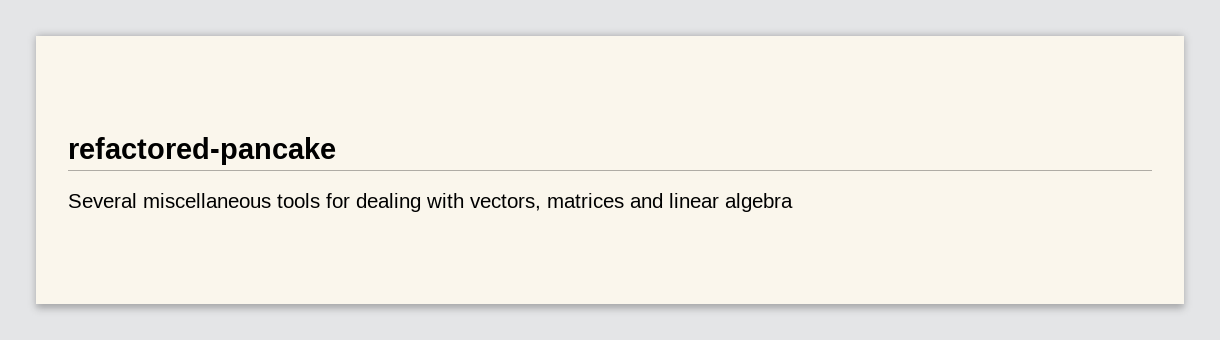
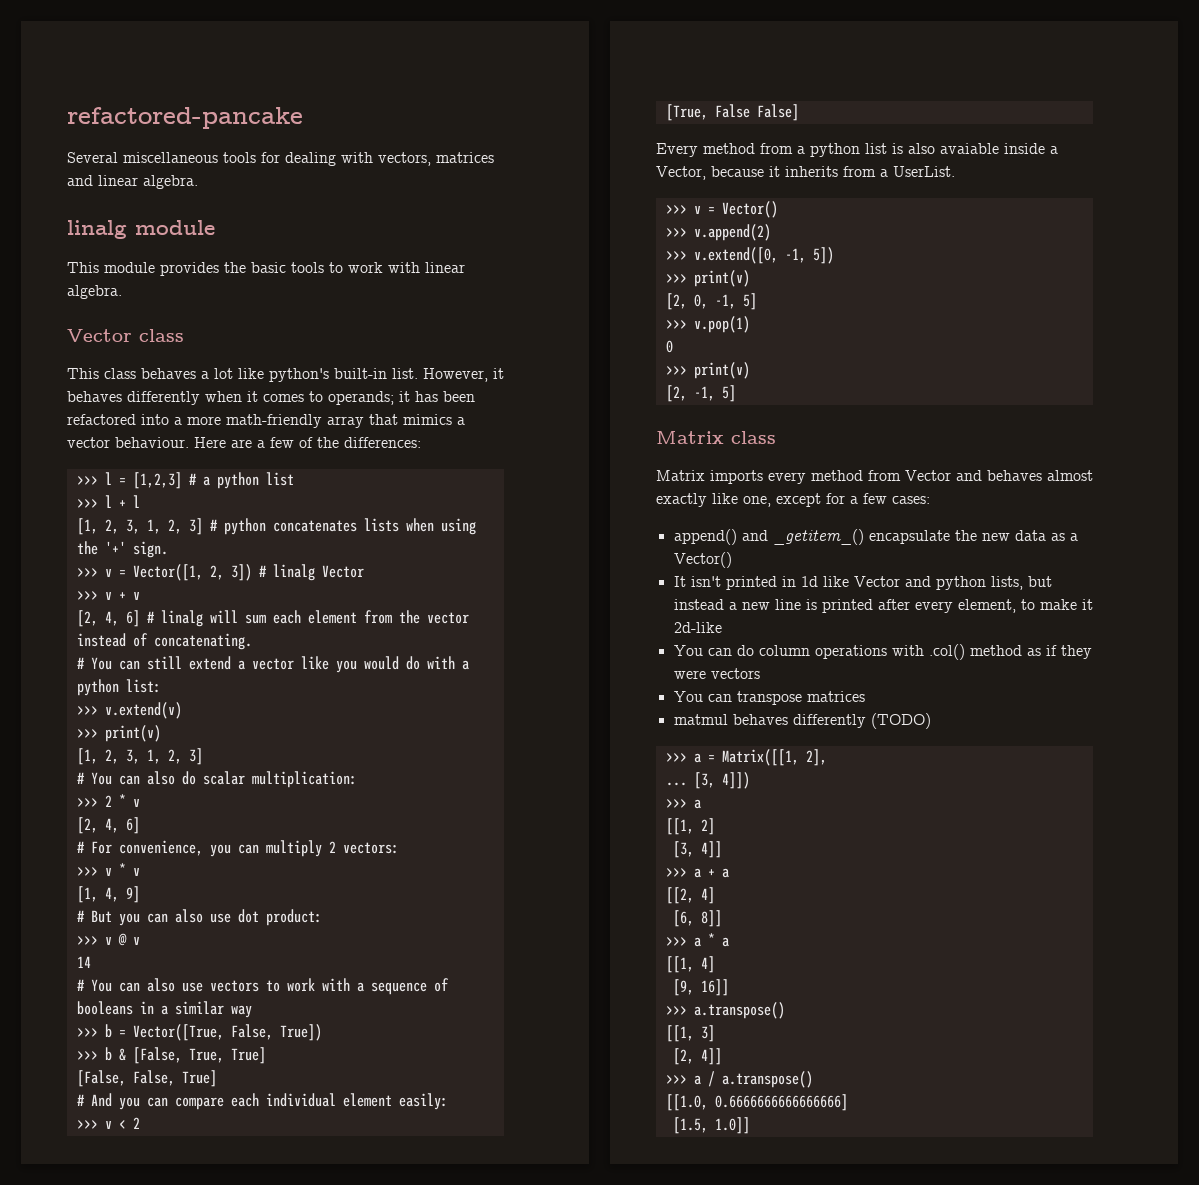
- Several miscellaneous tools for dealing with vectors, matrices and linear algebra
+ Several miscellaneous tools for dealing with vectors, matrices and linear algebra.
+ linalg module
+ This module provides the basic tools to work with linear algebra.
+ Vector class
+ This class behaves a lot like python's built-in list. However, it behaves differently when it comes to operands; it has been refactored into a more math-friendly array that mimics a vector behaviour. Here are a few of the differences:
+ >>> l = [1,2,3] # a python list
+ >>> l + l
+ [1, 2, 3, 1, 2, 3] # python concatenates lists when using the '+' sign.
+ >>> v = Vector([1, 2, 3]) # linalg Vector
+ >>> v + v
+ [2, 4, 6] # linalg will sum each element from the vector instead of concatenating.
+ # You can still extend a vector like you would do with a python list:
+ >>> v.extend(v)
+ >>> print(v)
+ [1, 2, 3, 1, 2, 3]
+ # You can also do scalar multiplication:
+ >>> 2 * v
+ [2, 4, 6]
+ # For convenience, you can multiply 2 vectors:
+ >>> v * v
+ [1, 4, 9]
+ # But you can also use dot product:
+ >>> v @ v
+ 14
+ # You can also use vectors to work with a sequence of booleans in a similar way
+ >>> b = Vector([True, False, True])
+ >>> b & [False, True, True]
+ [False, False, True]
+ # And you can compare each individual element easily:
+ >>> v < 2
+ [True, False False]
+ Every method from a python list is also avaiable inside a Vector, because it inherits from a UserList.
+ >>> v = Vector()
+ >>> v.append(2)
+ >>> v.extend([0, -1, 5])
+ >>> print(v)
+ [2, 0, -1, 5]
+ >>> v.pop(1)
+ 0
+ >>> print(v)
+ [2, -1, 5]
+ Matrix class
+ Matrix imports every method from Vector and behaves almost exactly like one, except for a few cases:
+ append() and _getitem_() encapsulate the new data as a Vector()
+ It isn't printed in 1d like Vector and python lists, but instead a new line is printed after every element, to make it 2d-like
+ You can do column operations with .col() method as if they were vectors
+ You can transpose matrices
+ matmul behaves differently (TODO)
+ >>> a = Matrix([[1, 2],
+ ... [3, 4]])
+ >>> a
+ [[1, 2]
+ [3, 4]]
+ >>> a + a
+ [[2, 4]
+ [6, 8]]
+ >>> a * a
+ [[1, 4]
+ [9, 16]]
+ >>> a.transpose()
+ [[1, 3]
+ [2, 4]]
+ >>> a / a.transpose()
+ [[1.0, 0.6666666666666666]
+ [1.5, 1.0]]

